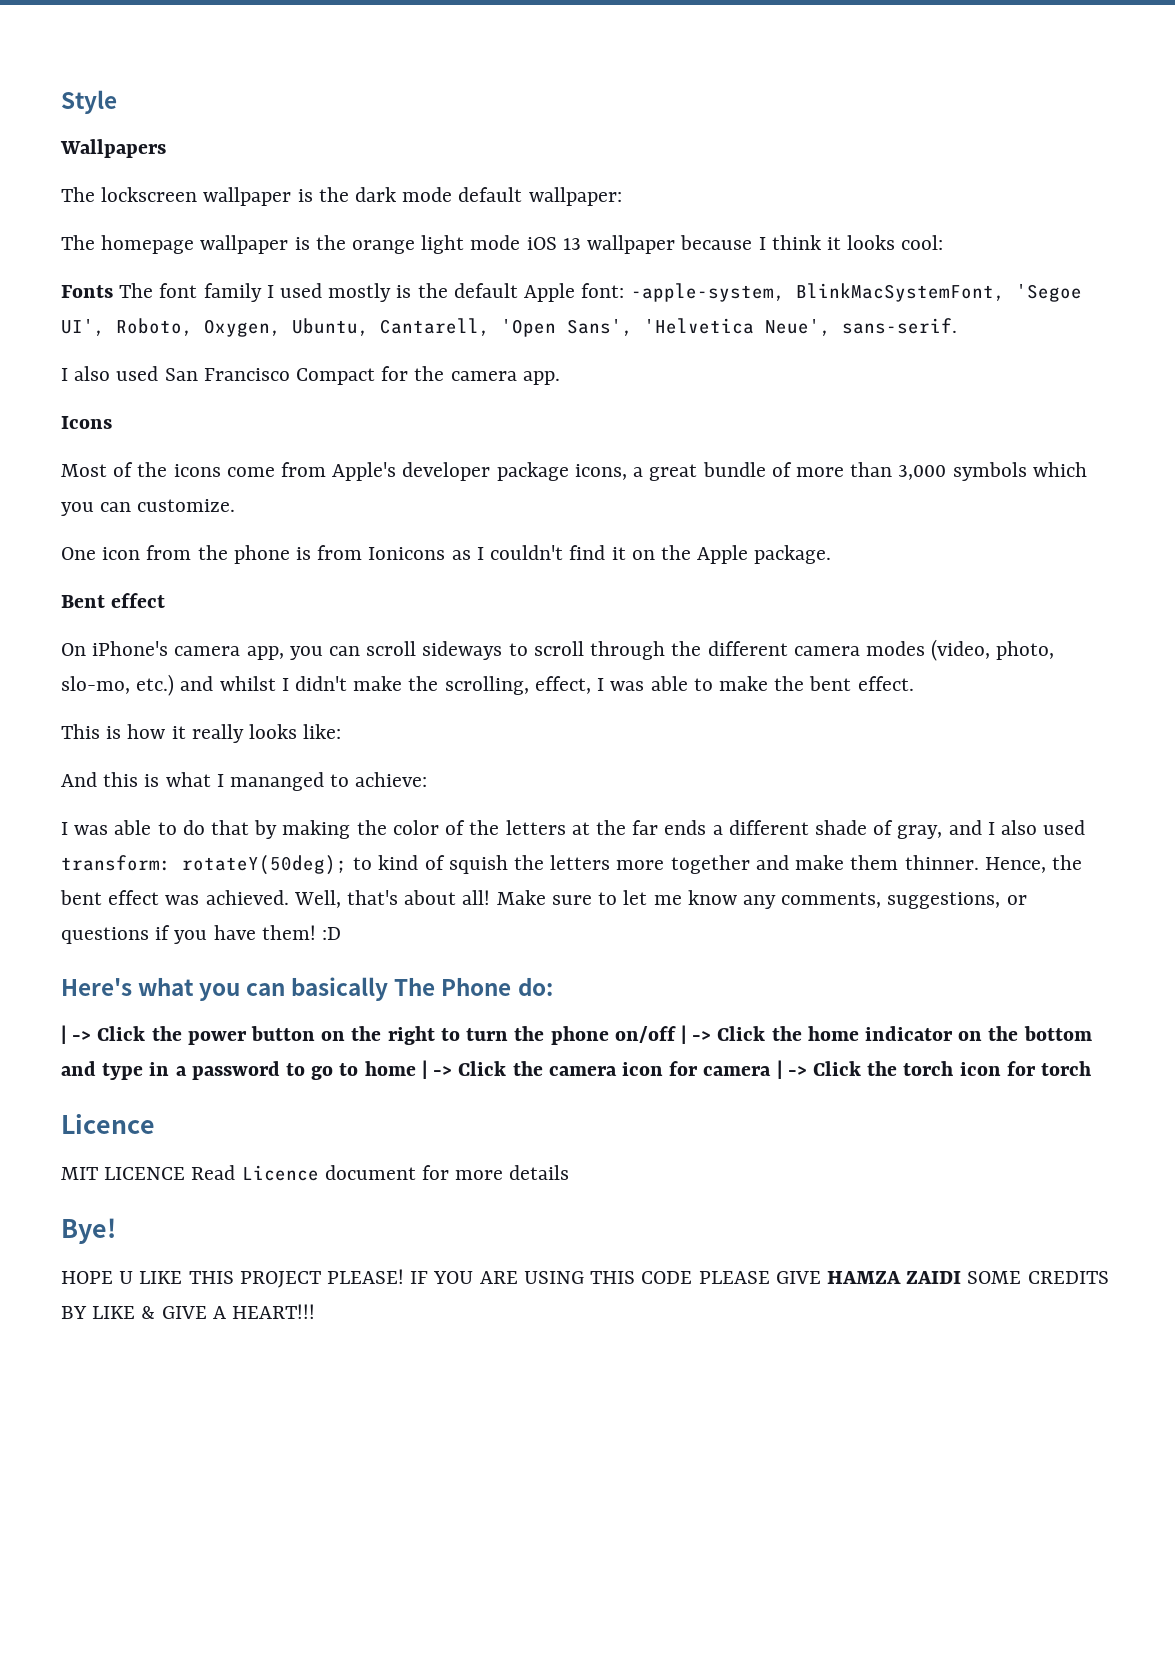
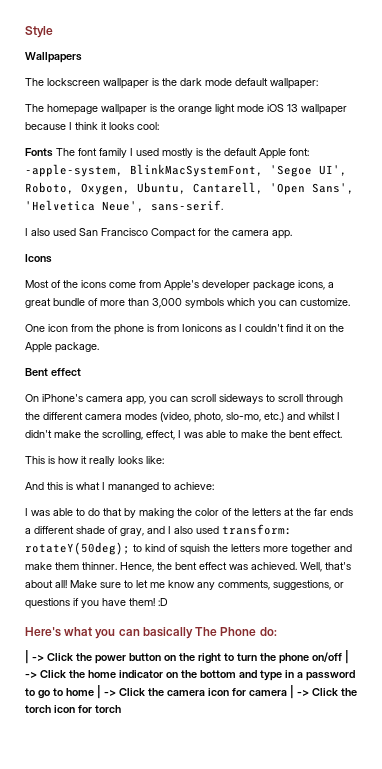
  | -> Click the power button on the right to turn the phone on/off | -> Click the home indicator on the bottom and type in a password to go to home | -> Click the camera icon for camera | -> Click the torch icon for torch
- Licence
- MIT LICENCE Read Licence document for more details
- Bye!
- HOPE U LIKE THIS PROJECT PLEASE! IF YOU ARE USING THIS CODE PLEASE GIVE HAMZA ZAIDI SOME CREDITS BY LIKE & GIVE A HEART!!!

